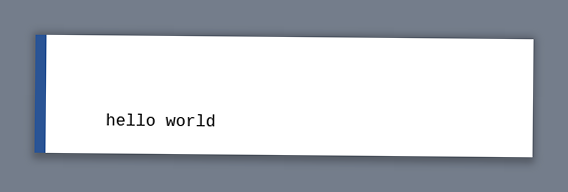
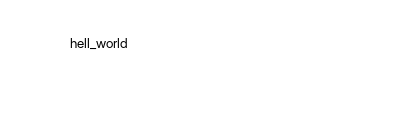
- hello world
+ hell_world

